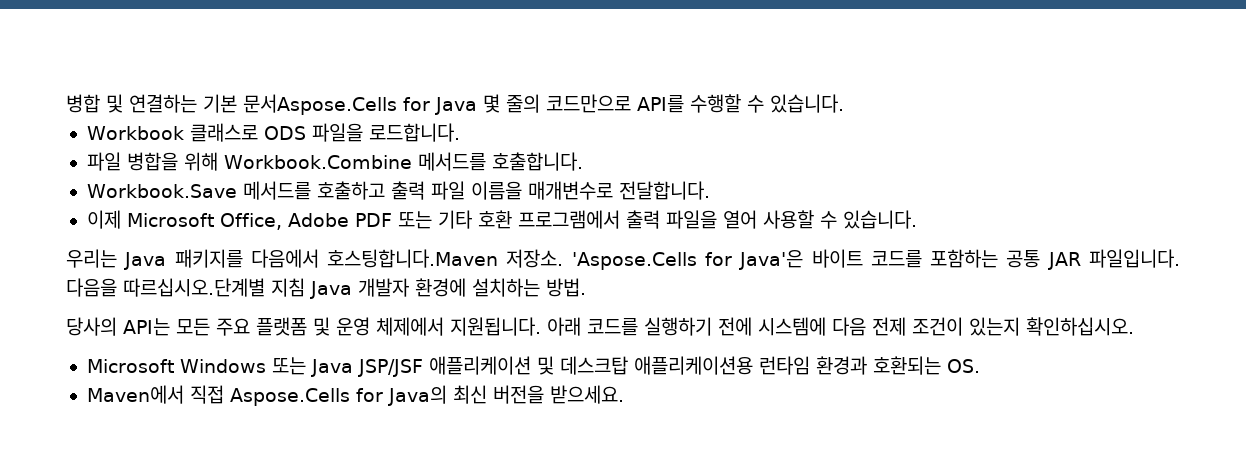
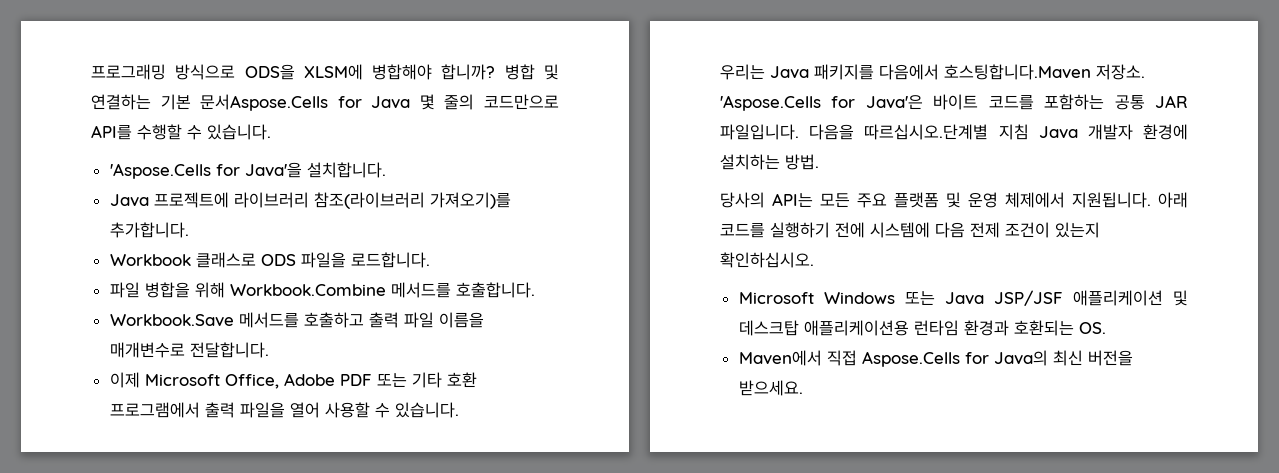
+ 프로그래밍 방식으로 ODS을 XLSM에 병합해야 합니까?
+ 'Aspose.Cells for Java'을 설치합니다.
+ Java 프로젝트에 라이브러리 참조(라이브러리 가져오기)를 추가합니다.

